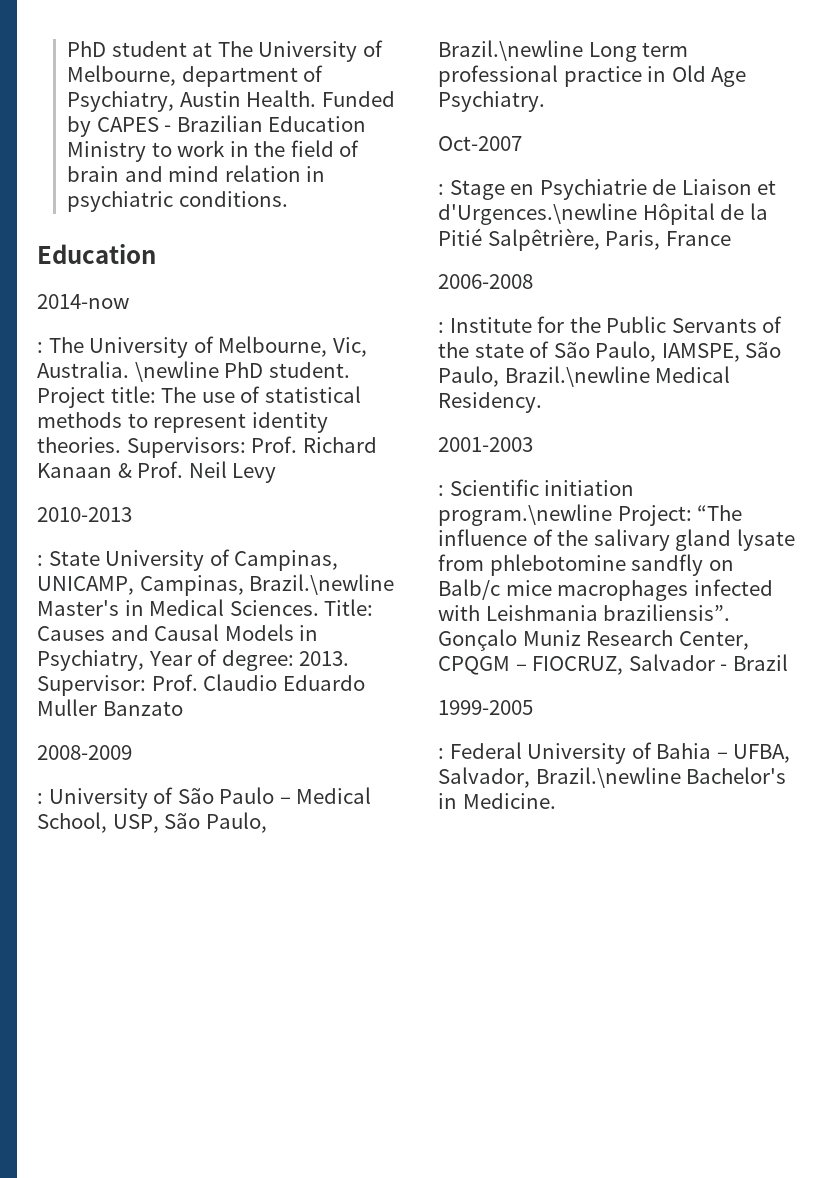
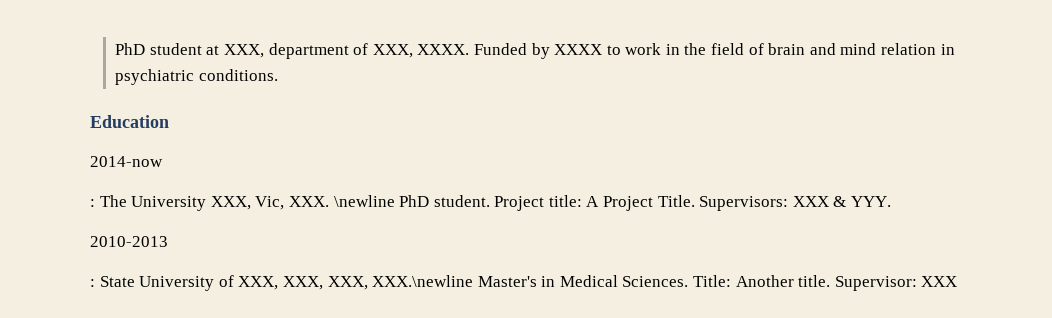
- PhD student at The University of Melbourne, department of Psychiatry, Austin Health. Funded by CAPES - Brazilian Education Ministry to work in the field of brain and mind relation in psychiatric conditions.
+ PhD student at XXX, department of XXX, XXXX. Funded by XXXX to work in the field of brain and mind relation in psychiatric conditions.
- : The University of Melbourne, Vic, Australia. \newline PhD student.
+ : The University XXX, Vic, XXX. \newline PhD student.
- Project title: The use of statistical methods to represent identity theories. Supervisors: Prof. Richard Kanaan & Prof. Neil Levy
+ Project title: A Project Title. Supervisors: XXX & YYY.
- : State University of Campinas, UNICAMP, Campinas, Brazil.\newline Master's in Medical Sciences.
+ : State University of XXX, XXX, XXX, XXX.\newline Master's in Medical Sciences.
- Title: Causes and Causal Models in Psychiatry, Year of degree: 2013. Supervisor: Prof. Claudio Eduardo Muller Banzato
- 2008-2009
- : University of São Paulo – Medical School, USP, São Paulo, Brazil.\newline Long term professional practice in Old Age Psychiatry.
- Oct-2007
- : Stage en Psychiatrie de Liaison et d'Urgences.\newline Hôpital de la Pitié Salpêtrière, Paris, France
- 2006-2008
- : Institute for the Public Servants of the state of São Paulo, IAMSPE, São Paulo, Brazil.\newline Medical Residency.
- 2001-2003
- : Scientific initiation program.\newline Project: “The influence of the salivary gland lysate from phlebotomine sandfly on Balb/c mice macrophages infected with Leishmania braziliensis”. Gonçalo Muniz Research Center, CPQGM – FIOCRUZ, Salvador - Brazil
- 1999-2005
- : Federal University of Bahia – UFBA, Salvador, Brazil.\newline Bachelor's in Medicine.
+ Title: Another title. Supervisor: XXX

